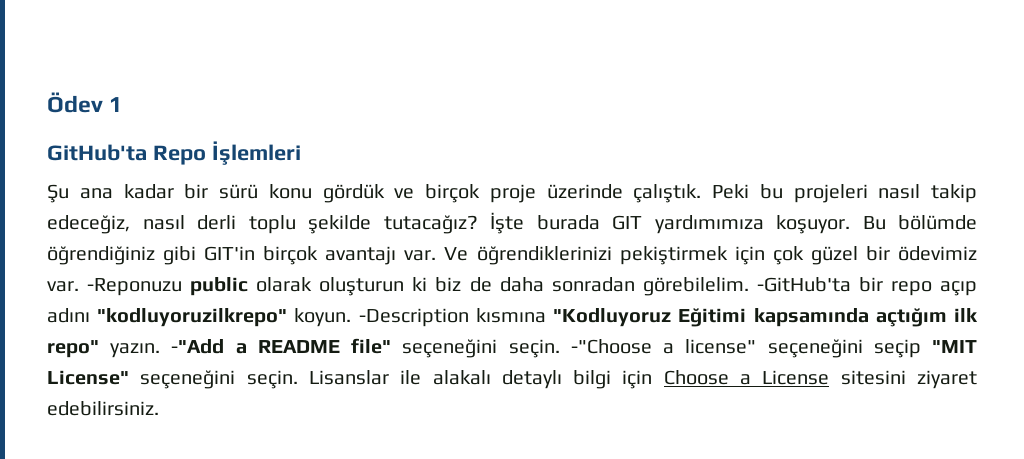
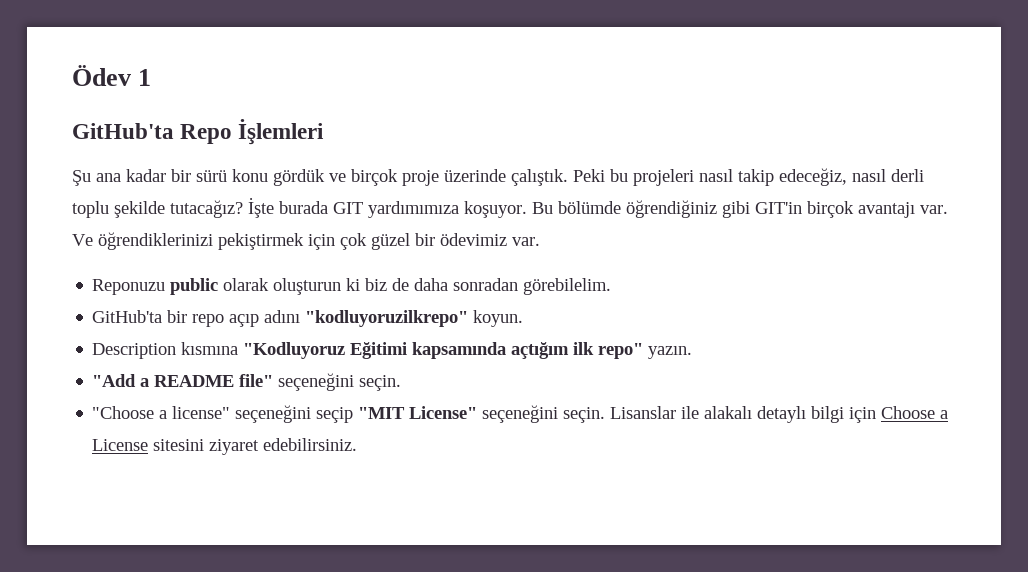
- Ve öğrendiklerinizi pekiştirmek için çok güzel bir ödevimiz var. -Reponuzu public olarak oluşturun ki biz de daha sonradan görebilelim. -GitHub'ta bir repo açıp adını "kodluyoruzilkrepo" koyun. -Description kısmına "Kodluyoruz Eğitimi kapsamında açtığım ilk repo" yazın. -"Add a README file" seçeneğini seçin. -"Choose a license" seçeneğini seçip "MIT License" seçeneğini seçin.
+ Ve öğrendiklerinizi pekiştirmek için çok güzel bir ödevimiz var.
+ Reponuzu public olarak oluşturun ki biz de daha sonradan görebilelim.
+ GitHub'ta bir repo açıp adını "kodluyoruzilkrepo" koyun.
+ Description kısmına "Kodluyoruz Eğitimi kapsamında açtığım ilk repo" yazın.
+ "Add a README file" seçeneğini seçin.
+ "Choose a license" seçeneğini seçip "MIT License" seçeneğini seçin.

